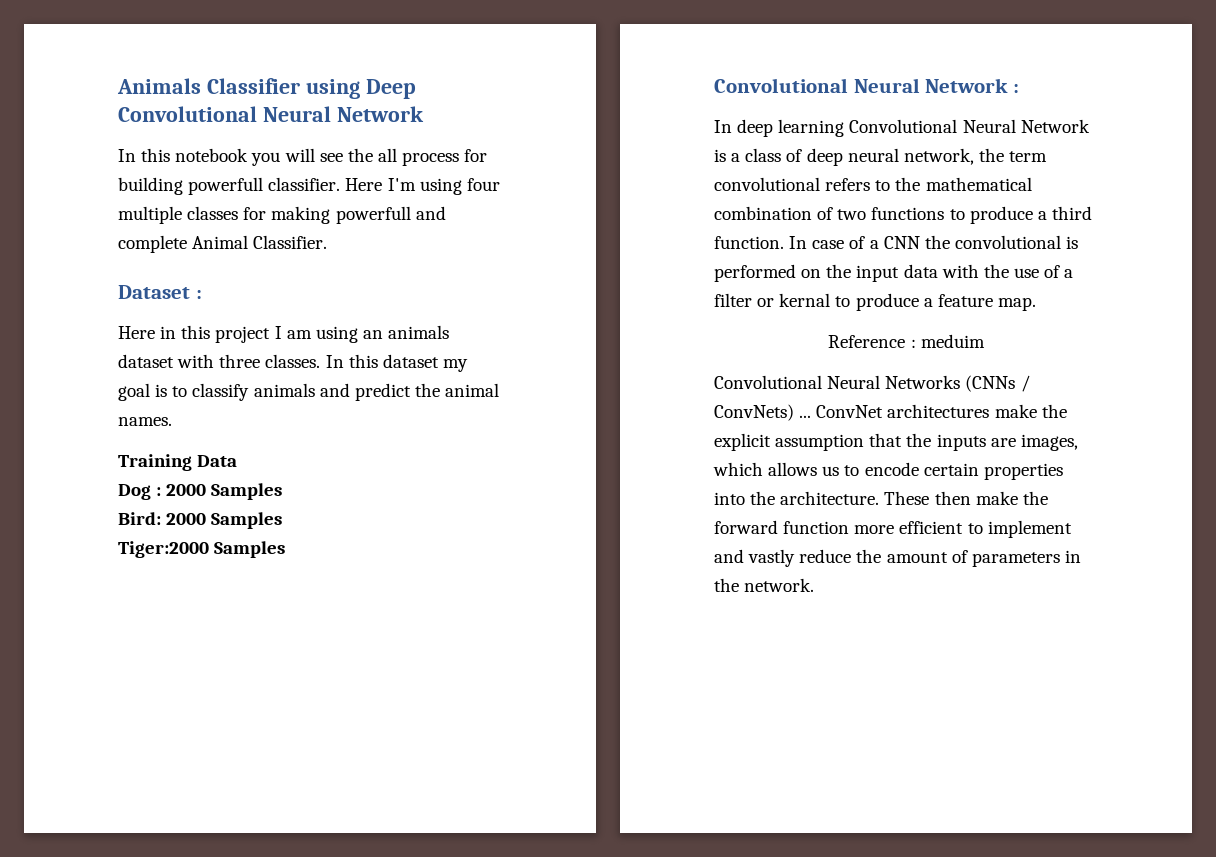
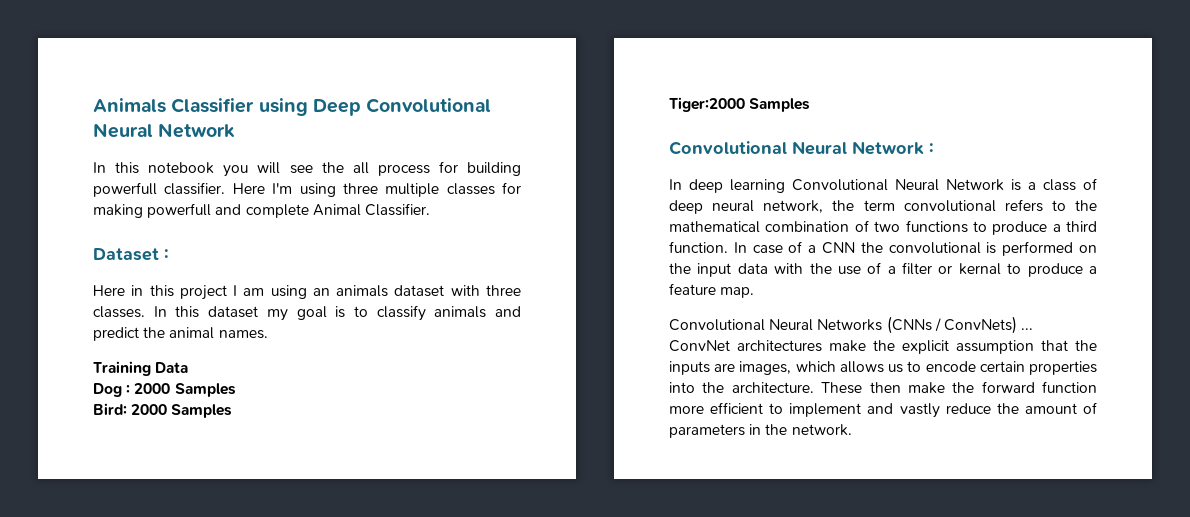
- Here I'm using four multiple classes for making powerfull and complete Animal Classifier.
+ Here I'm using three multiple classes for making powerfull and complete Animal Classifier.
- Reference : meduim

